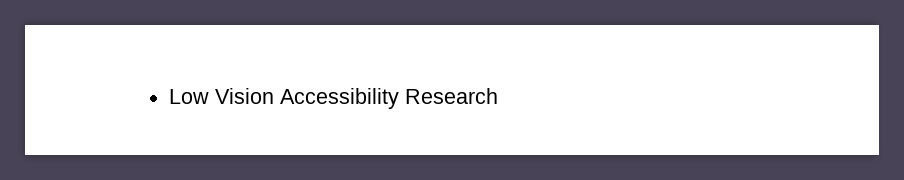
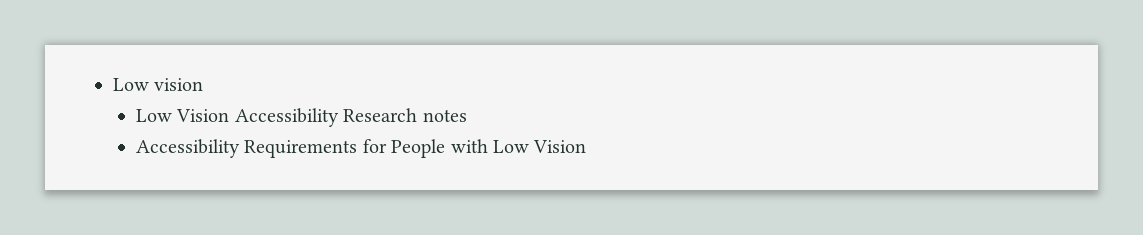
- Low Vision Accessibility Research
+ Low vision
+ Low Vision Accessibility Research notes
+ Accessibility Requirements for People with Low Vision

